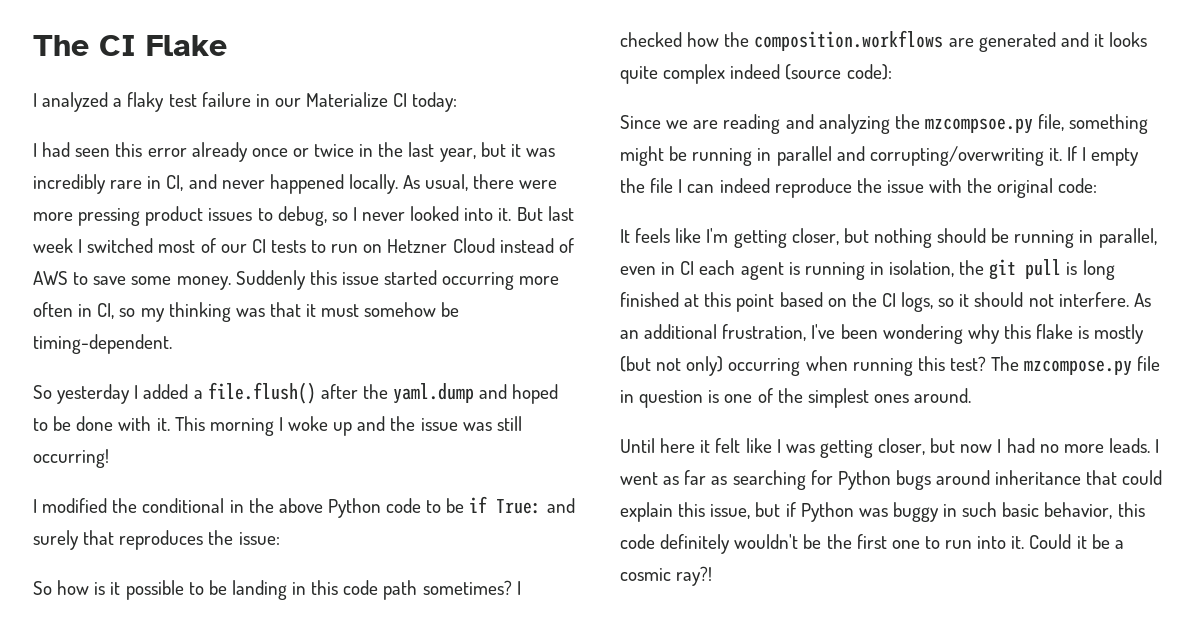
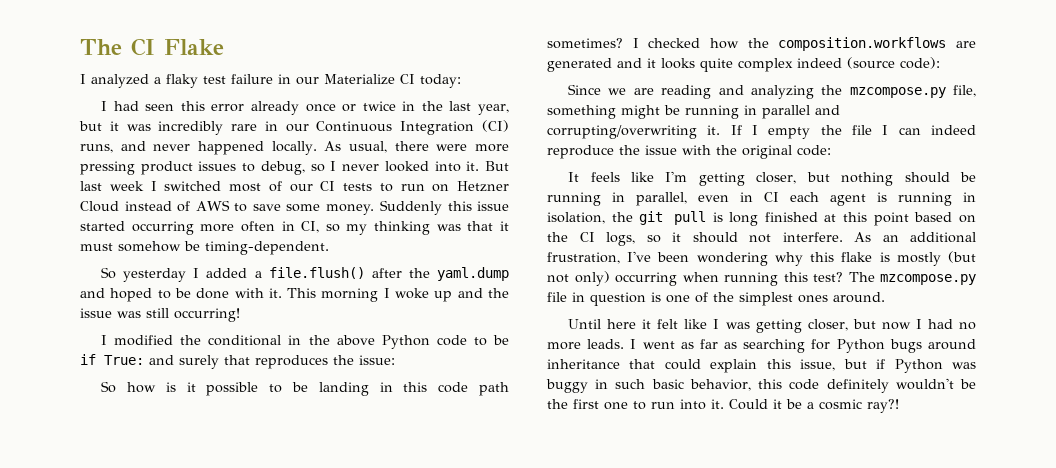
- I had seen this error already once or twice in the last year, but it was incredibly rare in CI, and never happened locally.
+ I had seen this error already once or twice in the last year, but it was incredibly rare in our Continuous Integration (CI) runs, and never happened locally.
- Since we are reading and analyzing the mzcompsoe.py file, something might be running in parallel and corrupting/overwriting it.
+ Since we are reading and analyzing the mzcompose.py file, something might be running in parallel and corrupting/overwriting it.

